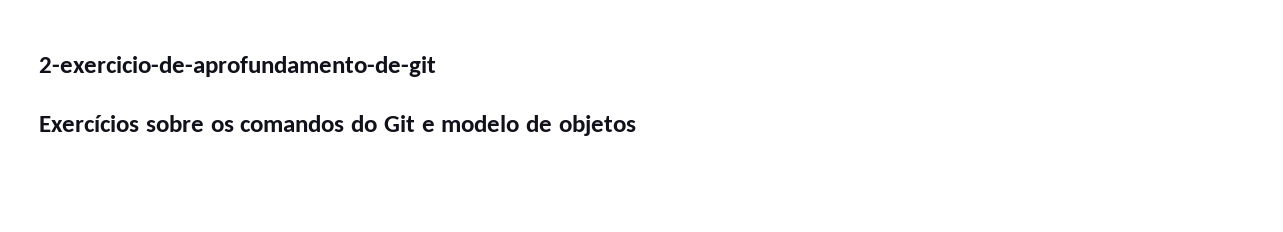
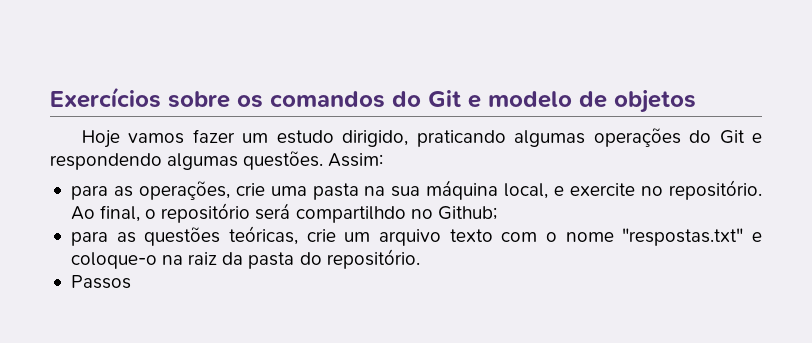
- 2-exercicio-de-aprofundamento-de-git
+ Hoje vamos fazer um estudo dirigido, praticando algumas operações do Git e respondendo algumas questões. Assim:
+ para as operações, crie uma pasta na sua máquina local, e exercite no repositório. Ao final, o repositório será compartilhdo no Github;
+ para as questões teóricas, crie um arquivo texto com o nome "respostas.txt" e coloque-o na raiz da pasta do repositório.
+ Passos

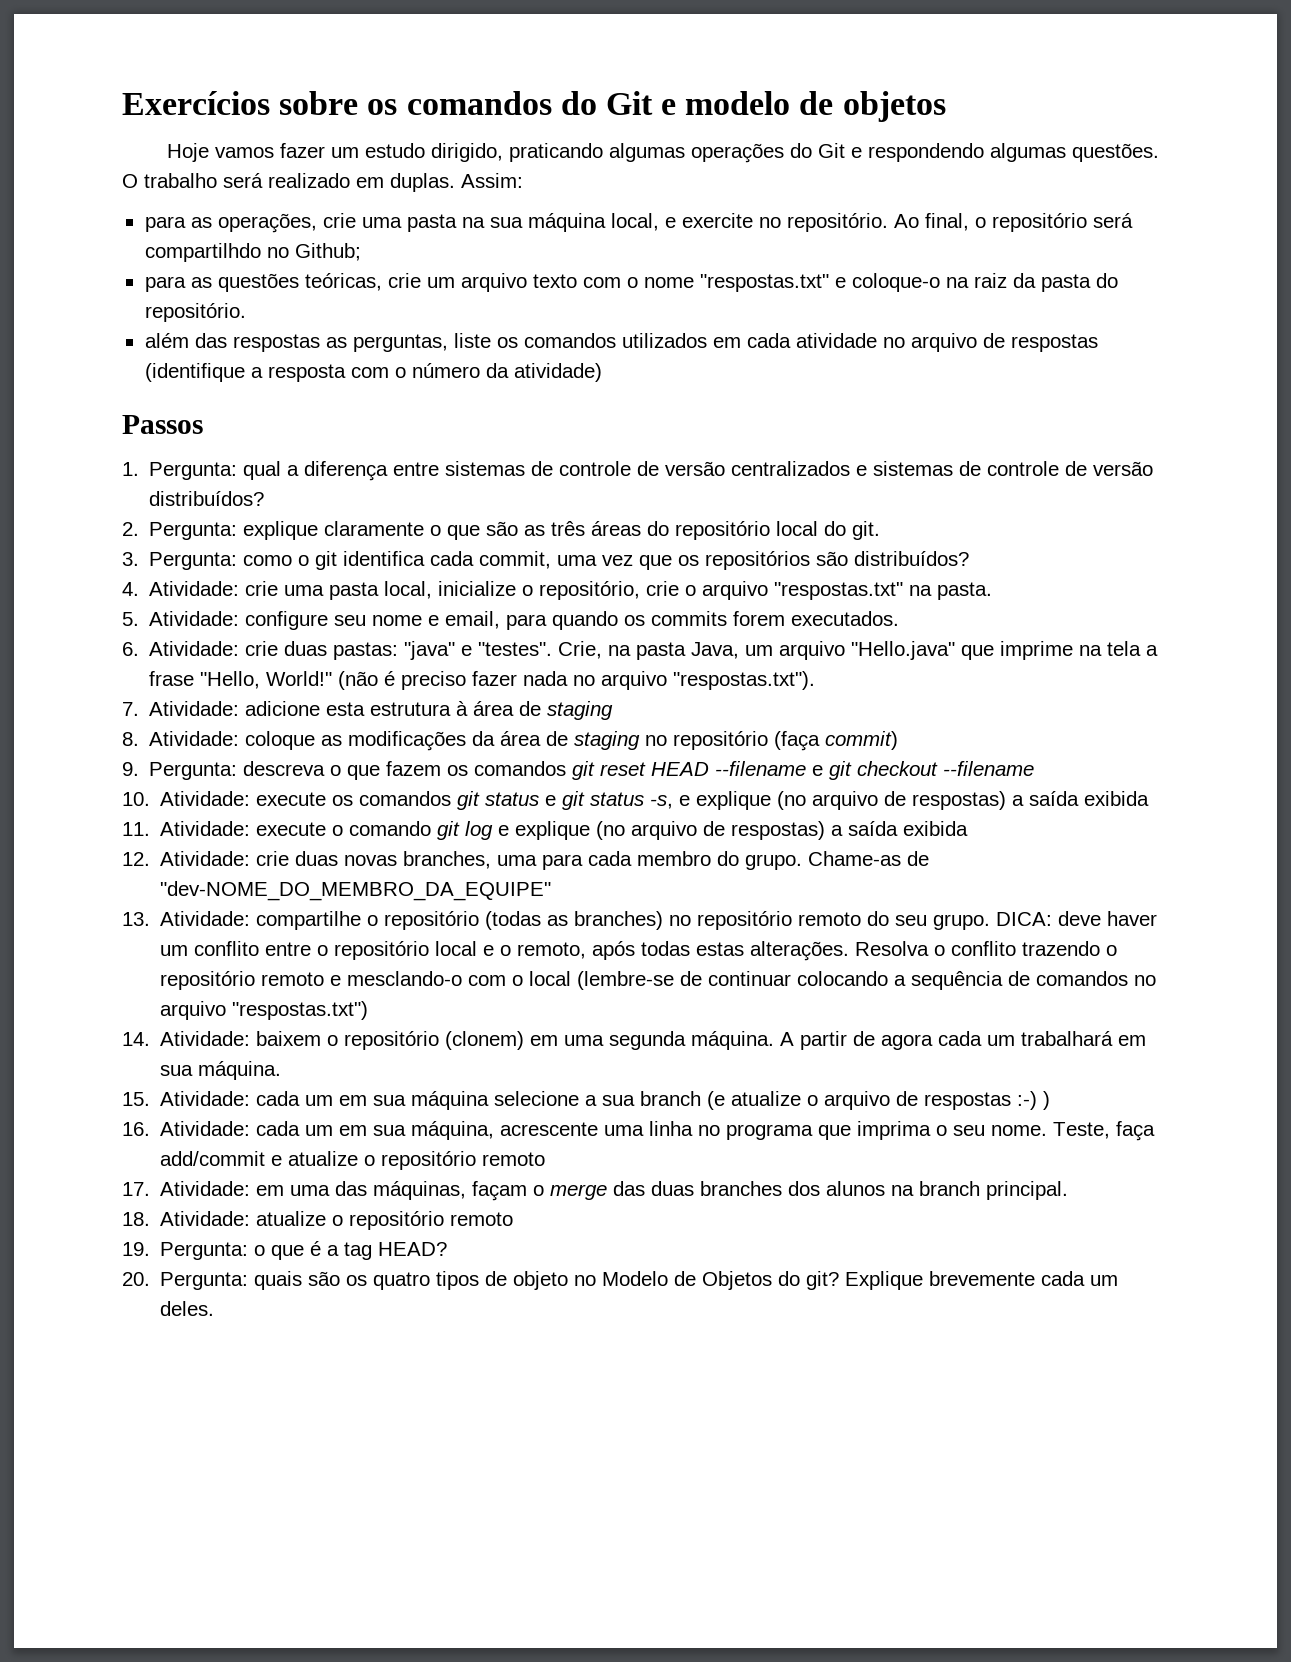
+ O trabalho será realizado em duplas.
+ além das respostas as perguntas, liste os comandos utilizados em cada atividade no arquivo de respostas (identifique a resposta com o número da atividade)
  Passos
+ 1. Pergunta: qual a diferença entre sistemas de controle de versão centralizados e sistemas de controle de versão distribuídos?
+ 2. Pergunta: explique claramente o que são as três áreas do repositório local do git.
+ 3. Pergunta: como o git identifica cada commit, uma vez que os repositórios são distribuídos?
+ 4. Atividade: crie uma pasta local, inicialize o repositório, crie o arquivo "respostas.txt" na pasta.
+ 5. Atividade: configure seu nome e email, para quando os commits forem executados.
+ 6. Atividade: crie duas pastas: "java" e "testes". Crie, na pasta Java, um arquivo "Hello.java" que imprime na tela a frase "Hello, World!" (não é preciso fazer nada no arquivo "respostas.txt").
+ 7. Atividade: adicione esta estrutura à área de staging
+ 8. Atividade: coloque as modificações da área de staging no repositório (faça commit)
+ 9. Pergunta: descreva o que fazem os comandos git reset HEAD --filename e git checkout --filename
+ 10. Atividade: execute os comandos git status e git status -s, e explique (no arquivo de respostas) a saída exibida
+ 11. Atividade: execute o comando git log e explique (no arquivo de respostas) a saída exibida
+ 12. Atividade: crie duas novas branches, uma para cada membro do grupo. Chame-as de "dev-NOME_DO_MEMBRO_DA_EQUIPE"
+ 13. Atividade: compartilhe o repositório (todas as branches) no repositório remoto do seu grupo. DICA: deve haver um conflito entre o repositório local e o remoto, após todas estas alterações. Resolva o conflito trazendo o repositório remoto e mesclando-o com o local (lembre-se de continuar colocando a sequência de comandos no arquivo "respostas.txt")
+ 14. Atividade: baixem o repositório (clonem) em uma segunda máquina. A partir de agora cada um trabalhará em sua máquina.
+ 15. Atividade: cada um em sua máquina selecione a sua branch (e atualize o arquivo de respostas :-) )
+ 16. Atividade: cada um em sua máquina, acrescente uma linha no programa que imprima o seu nome. Teste, faça add/commit e atualize o repositório remoto
+ 17. Atividade: em uma das máquinas, façam o merge das duas branches dos alunos na branch principal.
+ 18. Atividade: atualize o repositório remoto
+ 19. Pergunta: o que é a tag HEAD?
+ 20. Pergunta: quais são os quatro tipos de objeto no Modelo de Objetos do git? Explique brevemente cada um deles.

